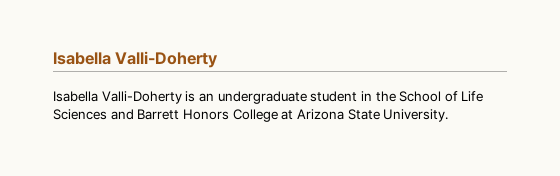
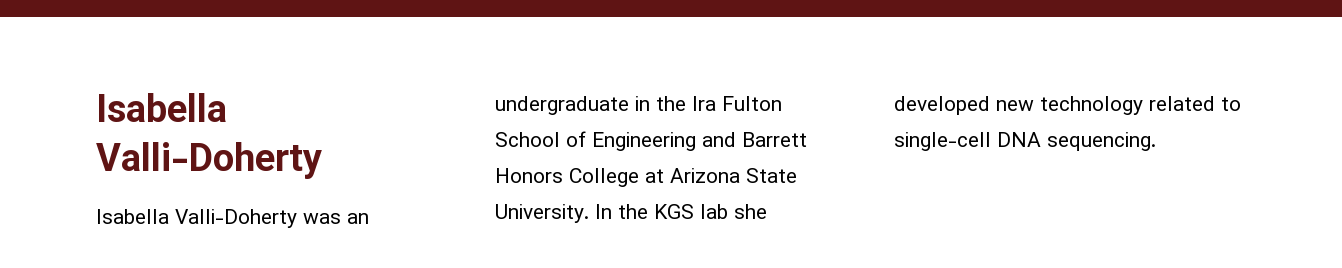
- Isabella Valli-Doherty is an undergraduate student in the School of Life Sciences and Barrett Honors College at Arizona State University.
+ Isabella Valli-Doherty was an undergraduate in the Ira Fulton School of Engineering and Barrett Honors College at Arizona State University.
+ In the KGS lab she developed new technology related to single-cell DNA sequencing.

